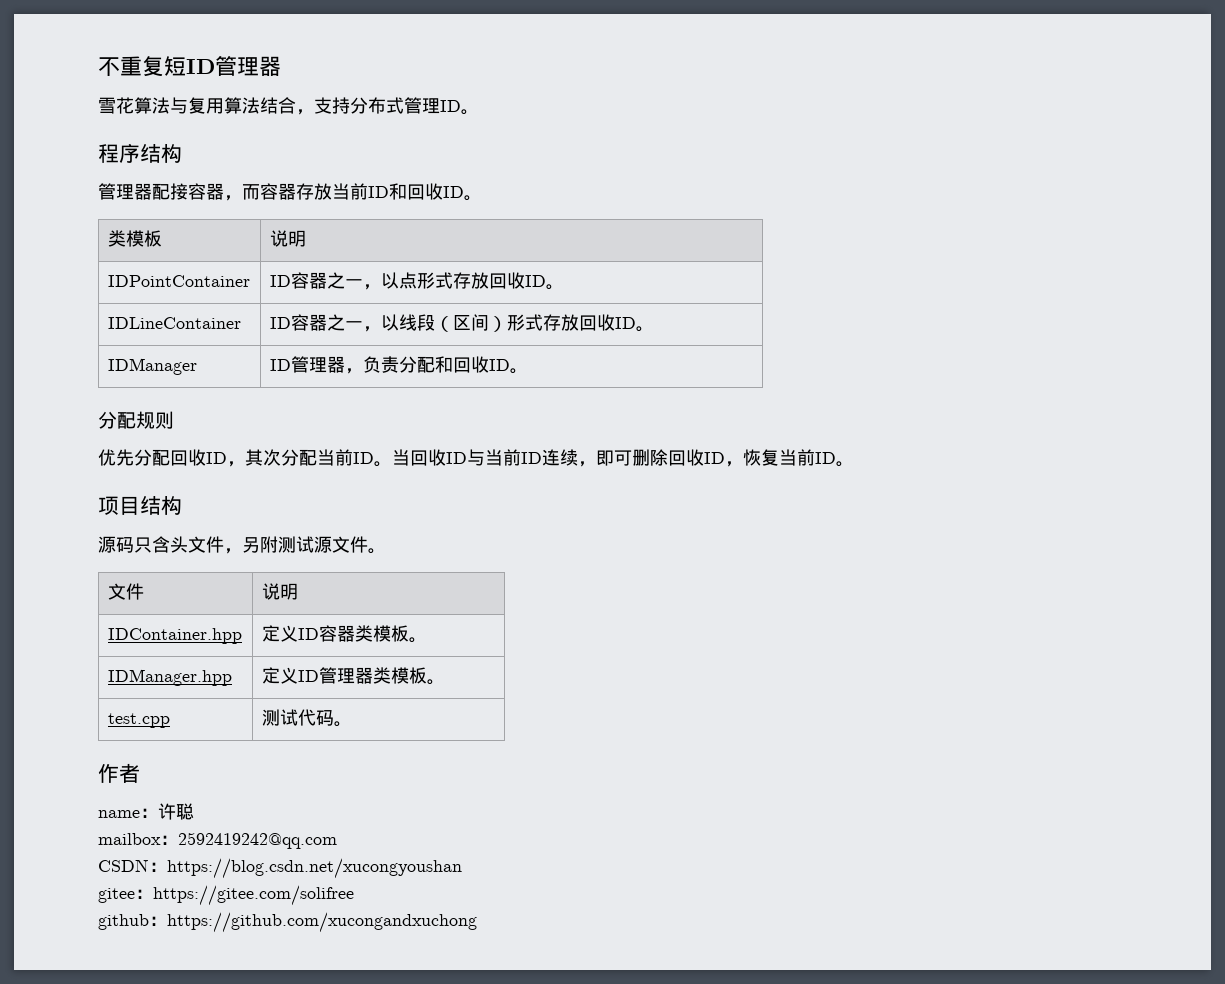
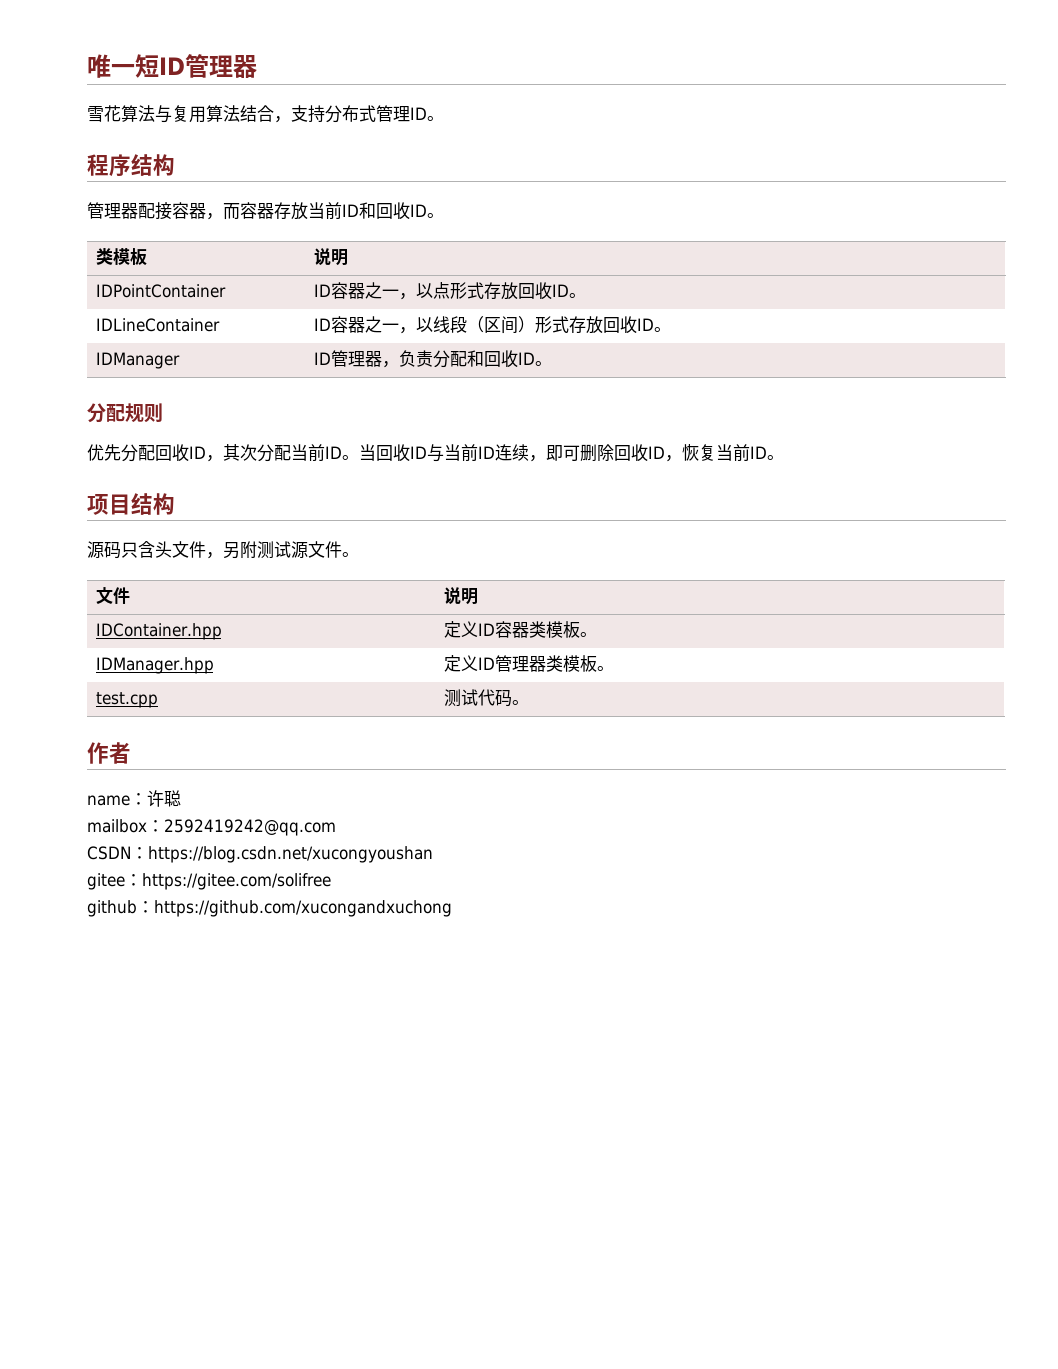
- 不重复短ID管理器
+ 唯一短ID管理器

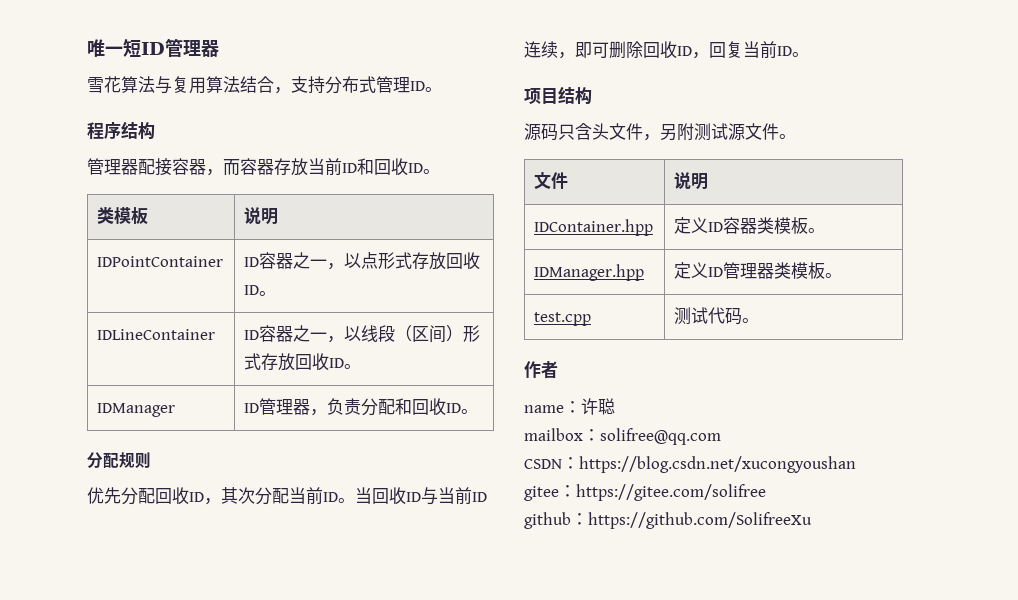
- 当回收ID与当前ID连续，即可删除回收ID，恢复当前ID。
+ 当回收ID与当前ID连续，即可删除回收ID，回复当前ID。
- mailbox：2592419242@qq.com
+ mailbox：solifree@qq.com
- github：https://github.com/xucongandxuchong
+ github：https://github.com/SolifreeXu

